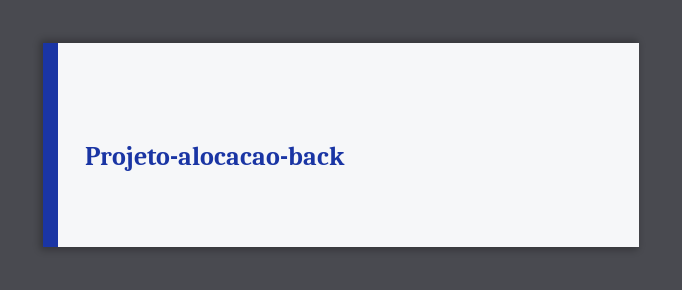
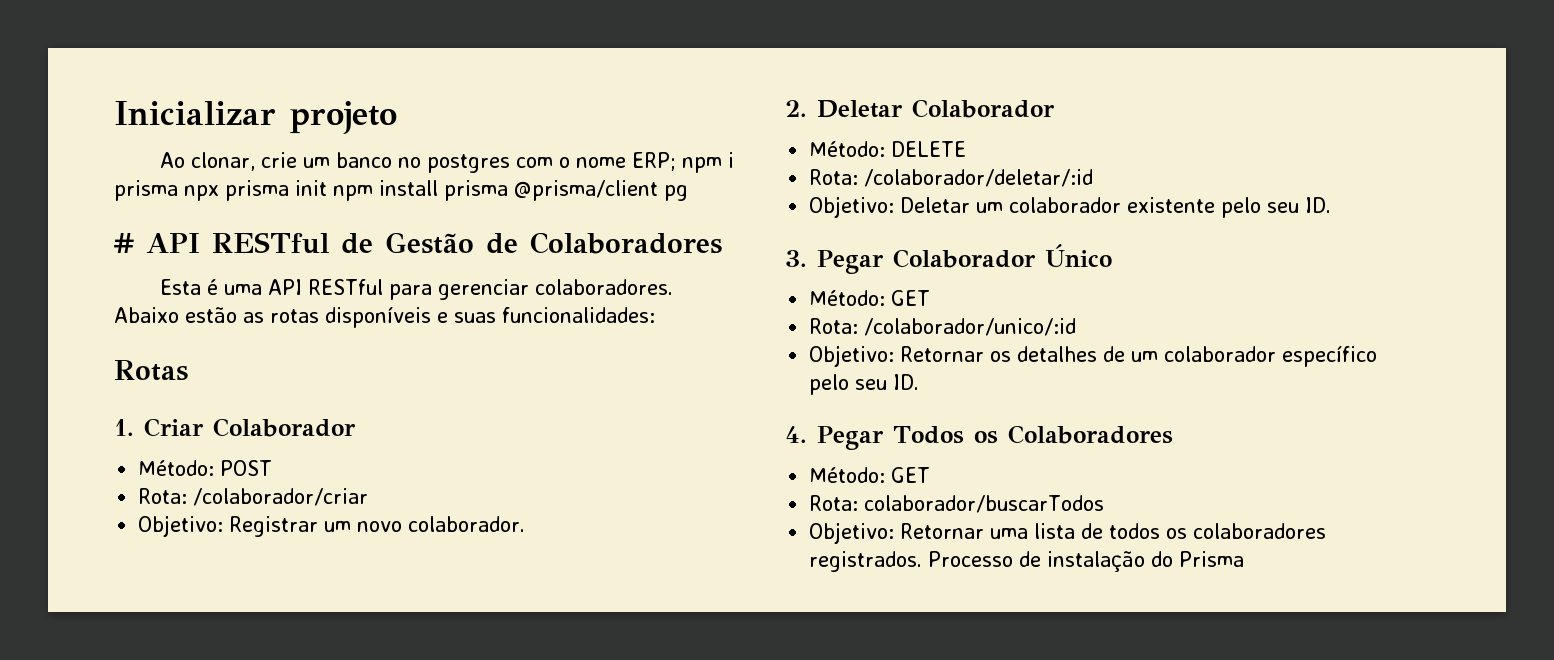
- Projeto-alocacao-back
+ Inicializar projeto
+ Ao clonar, crie um banco no postgres com o nome ERP; npm i prisma npx prisma init npm install prisma @prisma/client pg
+ # API RESTful de Gestão de Colaboradores
+ Esta é uma API RESTful para gerenciar colaboradores. Abaixo estão as rotas disponíveis e suas funcionalidades:
+ Rotas
+ 1. Criar Colaborador
+ Método: POST
+ Rota: /colaborador/criar
+ Objetivo: Registrar um novo colaborador.
+ 2. Deletar Colaborador
+ Método: DELETE
+ Rota: /colaborador/deletar/:id
+ Objetivo: Deletar um colaborador existente pelo seu ID.
+ 3. Pegar Colaborador Único
+ Método: GET
+ Rota: /colaborador/unico/:id
+ Objetivo: Retornar os detalhes de um colaborador específico pelo seu ID.
+ 4. Pegar Todos os Colaboradores
+ Método: GET
+ Rota: colaborador/buscarTodos
+ Objetivo: Retornar uma lista de todos os colaboradores registrados. Processo de instalação do Prisma

